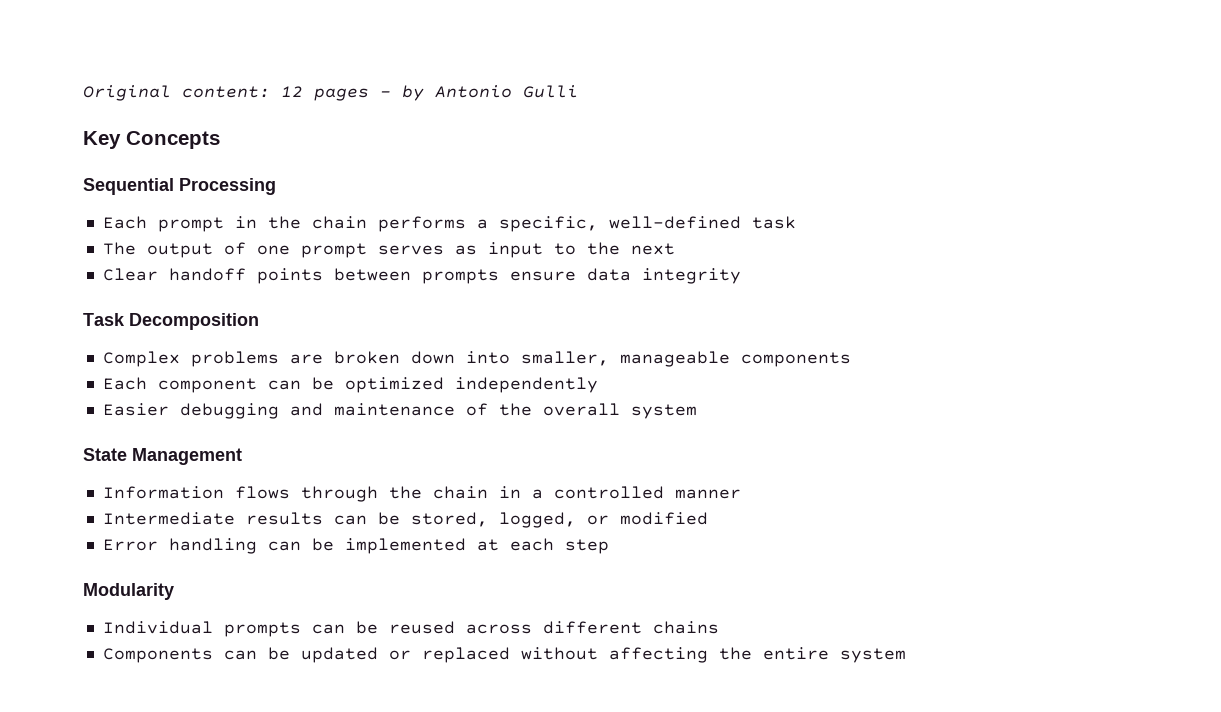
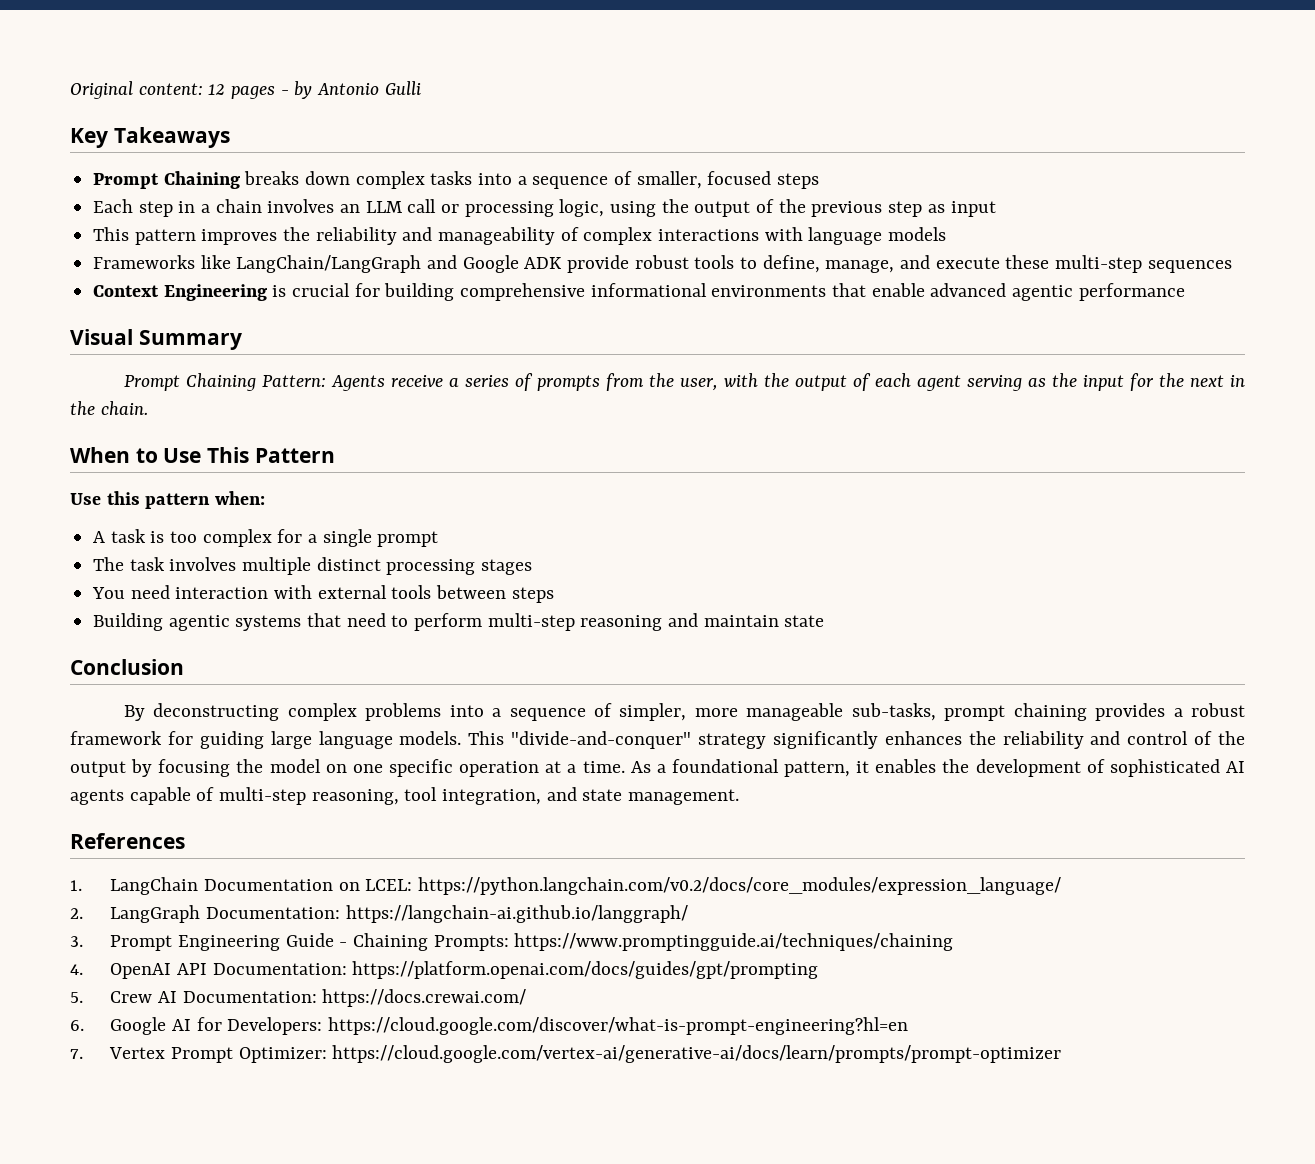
- Key Concepts
- Sequential Processing
- Each prompt in the chain performs a specific, well-defined task
- The output of one prompt serves as input to the next
- Clear handoff points between prompts ensure data integrity
- Task Decomposition
- Complex problems are broken down into smaller, manageable components
- Each component can be optimized independently
- Easier debugging and maintenance of the overall system
- State Management
- Information flows through the chain in a controlled manner
- Intermediate results can be stored, logged, or modified
- Error handling can be implemented at each step
- Modularity
- Individual prompts can be reused across different chains
- Components can be updated or replaced without affecting the entire system
+ Key Takeaways
+ Prompt Chaining breaks down complex tasks into a sequence of smaller, focused steps
+ Each step in a chain involves an LLM call or processing logic, using the output of the previous step as input
+ This pattern improves the reliability and manageability of complex interactions with language models
+ Frameworks like LangChain/LangGraph and Google ADK provide robust tools to define, manage, and execute these multi-step sequences
+ Context Engineering is crucial for building comprehensive informational environments that enable advanced agentic performance
+ Visual Summary
+ Prompt Chaining Pattern: Agents receive a series of prompts from the user, with the output of each agent serving as the input for the next in the chain.
+ When to Use This Pattern
+ Use this pattern when:
+ A task is too complex for a single prompt
+ The task involves multiple distinct processing stages
+ You need interaction with external tools between steps
+ Building agentic systems that need to perform multi-step reasoning and maintain state
+ Conclusion
+ By deconstructing complex problems into a sequence of simpler, more manageable sub-tasks, prompt chaining provides a robust framework for guiding large language models. This "divide-and-conquer" strategy significantly enhances the reliability and control of the output by focusing the model on one specific operation at a time. As a foundational pattern, it enables the development of sophisticated AI agents capable of multi-step reasoning, tool integration, and state management.
+ References
+ 1. LangChain Documentation on LCEL: https://python.langchain.com/v0.2/docs/core_modules/expression_language/
+ 2. LangGraph Documentation: https://langchain-ai.github.io/langgraph/
+ 3. Prompt Engineering Guide - Chaining Prompts: https://www.promptingguide.ai/techniques/chaining
+ 4. OpenAI API Documentation: https://platform.openai.com/docs/guides/gpt/prompting
+ 5. Crew AI Documentation: https://docs.crewai.com/
+ 6. Google AI for Developers: https://cloud.google.com/discover/what-is-prompt-engineering?hl=en
+ 7. Vertex Prompt Optimizer: https://cloud.google.com/vertex-ai/generative-ai/docs/learn/prompts/prompt-optimizer

